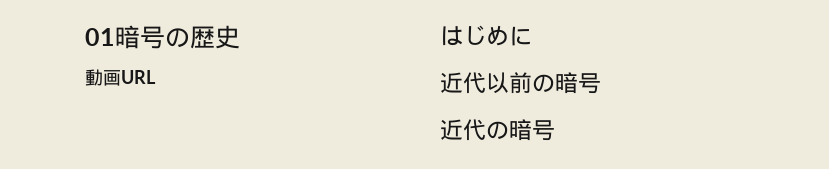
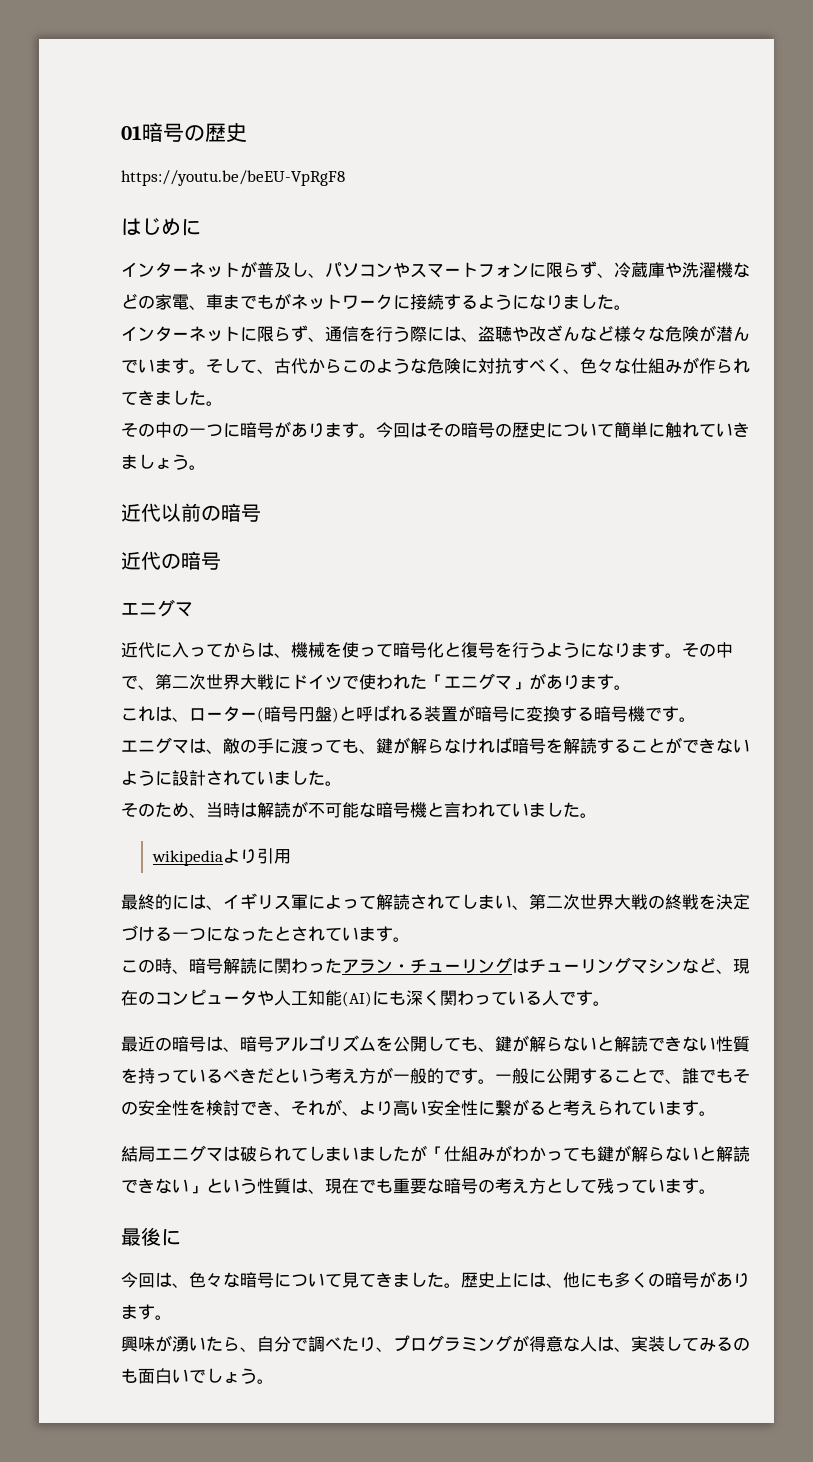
- 動画URL
+ https://youtu.be/beEU-VpRgF8
+ インターネットが普及し、パソコンやスマートフォンに限らず、冷蔵庫や洗濯機などの家電、車までもがネットワークに接続するようになりました。
+ インターネットに限らず、通信を行う際には、盗聴や改ざんなど様々な危険が潜んでいます。そして、古代からこのような危険に対抗すべく、色々な仕組みが作られてきました。
+ その中の一つに暗号があります。今回はその暗号の歴史について簡単に触れていきましょう。
  近代の暗号
+ エニグマ
+ 近代に入ってからは、機械を使って暗号化と復号を行うようになります。その中で、第二次世界大戦にドイツで使われた「エニグマ」があります。
+ これは、ローター(暗号円盤)と呼ばれる装置が暗号に変換する暗号機です。
+ エニグマは、敵の手に渡っても、鍵が解らなければ暗号を解読することができないように設計されていました。
+ そのため、当時は解読が不可能な暗号機と言われていました。
+ wikipediaより引用
+ 最終的には、イギリス軍によって解読されてしまい、第二次世界大戦の終戦を決定づける一つになったとされています。
+ この時、暗号解読に関わったアラン・チューリングはチューリングマシンなど、現在のコンピュータや人工知能(AI)にも深く関わっている人です。
+ 最近の暗号は、暗号アルゴリズムを公開しても、鍵が解らないと解読できない性質を持っているべきだという考え方が一般的です。一般に公開することで、誰でもその安全性を検討でき、それが、より高い安全性に繋がると考えられています。
+ 結局エニグマは破られてしまいましたが「仕組みがわかっても鍵が解らないと解読できない」という性質は、現在でも重要な暗号の考え方として残っています。
+ 最後に
+ 今回は、色々な暗号について見てきました。歴史上には、他にも多くの暗号があります。
+ 興味が湧いたら、自分で調べたり、プログラミングが得意な人は、実装してみるのも面白いでしょう。

